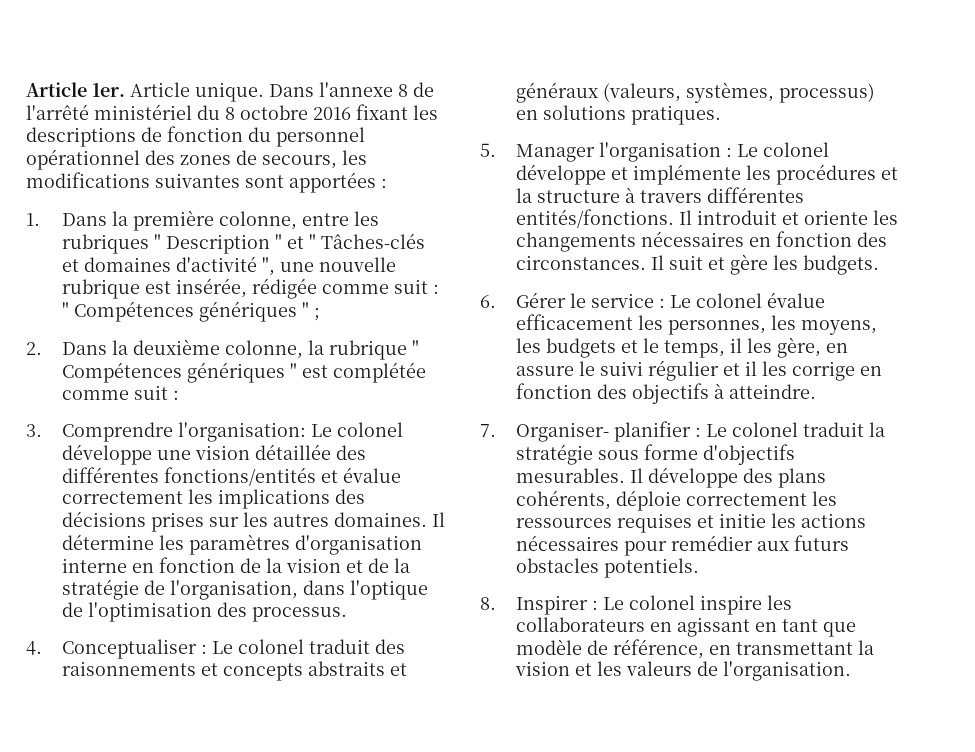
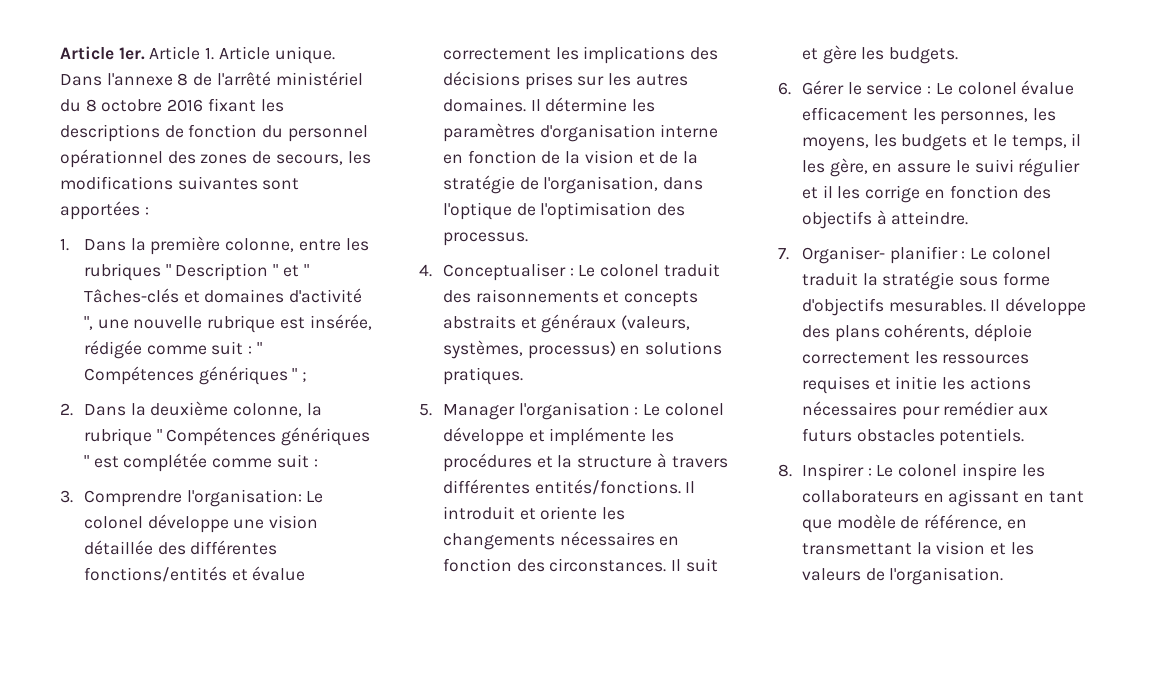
- Article unique.
+ Article 1. Article unique.

